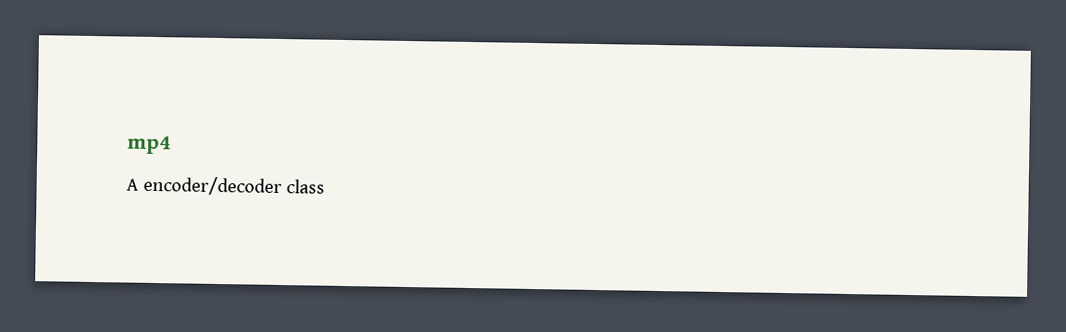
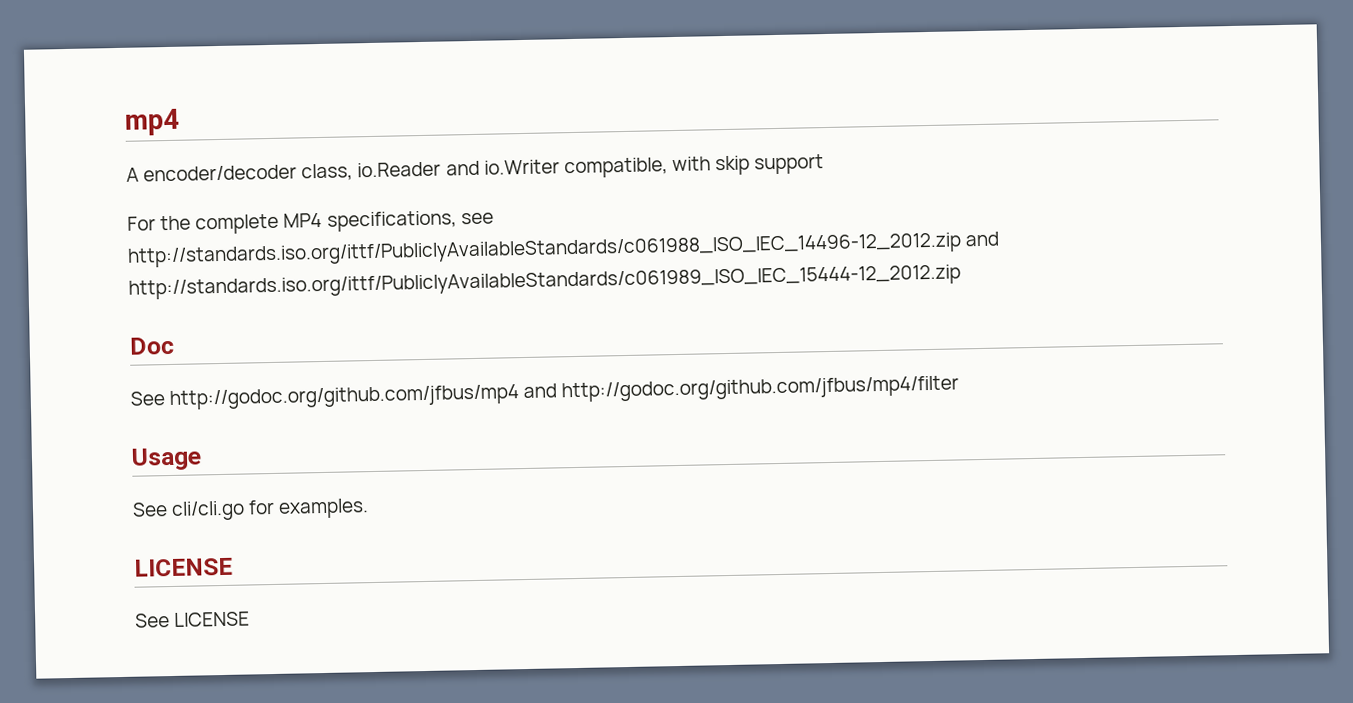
- A encoder/decoder class
+ A encoder/decoder class, io.Reader and io.Writer compatible, with skip support
+ For the complete MP4 specifications, see http://standards.iso.org/ittf/PubliclyAvailableStandards/c061988_ISO_IEC_14496-12_2012.zip and http://standards.iso.org/ittf/PubliclyAvailableStandards/c061989_ISO_IEC_15444-12_2012.zip
+ Doc
+ See http://godoc.org/github.com/jfbus/mp4 and http://godoc.org/github.com/jfbus/mp4/filter
+ Usage
+ See cli/cli.go for examples.
+ LICENSE
+ See LICENSE

